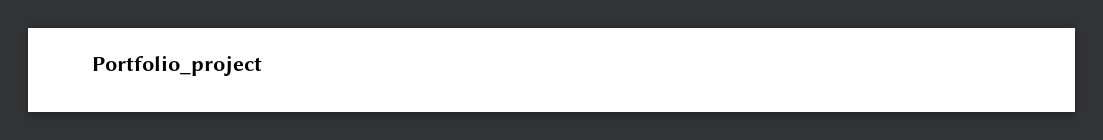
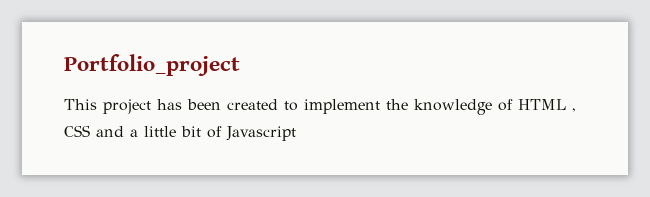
+ This project has been created to implement the knowledge of HTML , CSS and a little bit of Javascript

